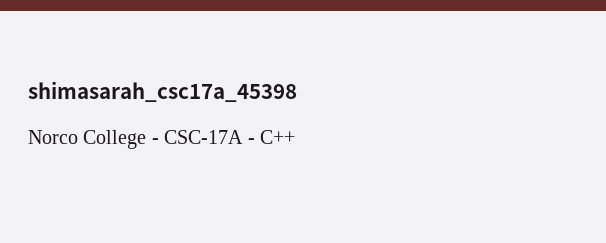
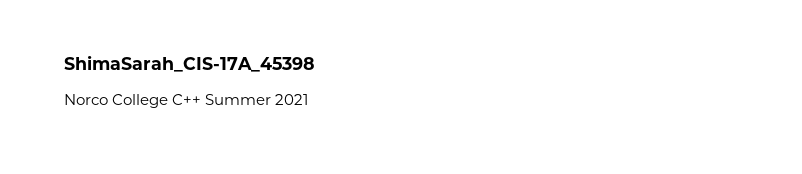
- shimasarah_csc17a_45398
+ ShimaSarah_CIS-17A_45398
- Norco College - CSC-17A - C++
+ Norco College C++ Summer 2021

